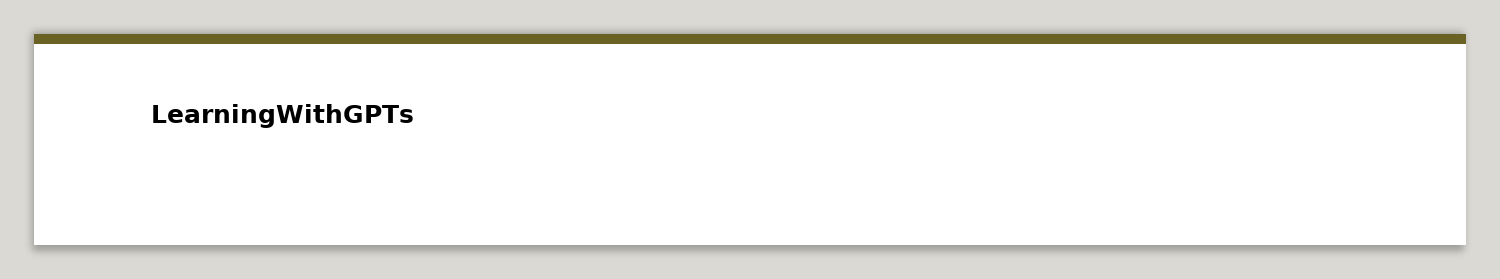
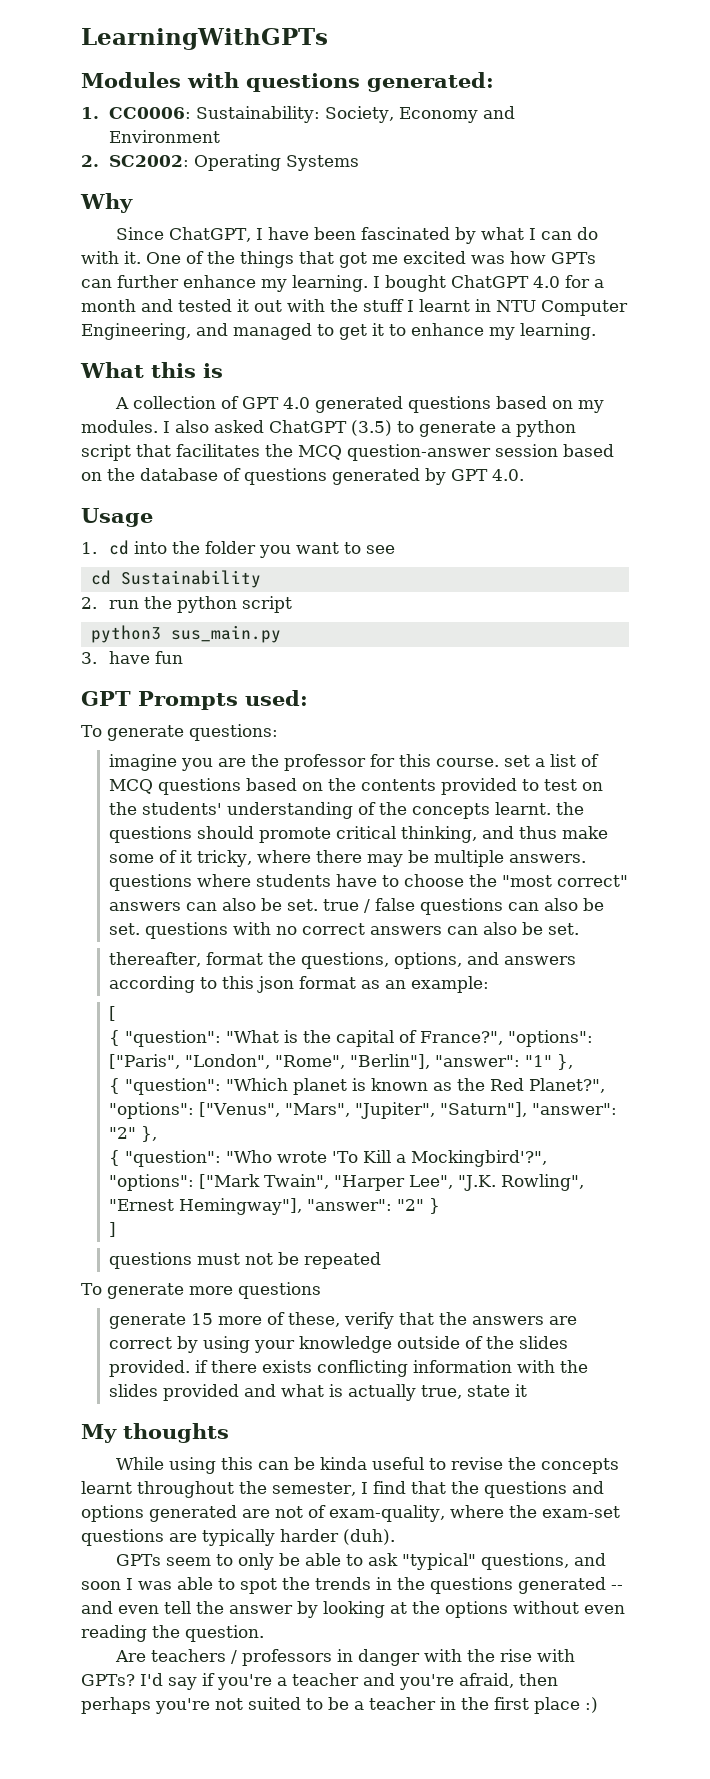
+ Modules with questions generated:
+ 1. CC0006: Sustainability: Society, Economy and Environment
+ 2. SC2002: Operating Systems
+ Why
+ Since ChatGPT, I have been fascinated by what I can do with it. One of the things that got me excited was how GPTs can further enhance my learning. I bought ChatGPT 4.0 for a month and tested it out with the stuff I learnt in NTU Computer Engineering, and managed to get it to enhance my learning.
+ What this is
+ A collection of GPT 4.0 generated questions based on my modules. I also asked ChatGPT (3.5) to generate a python script that facilitates the MCQ question-answer session based on the database of questions generated by GPT 4.0.
+ Usage
+ 1. cd into the folder you want to see
+ cd Sustainability
+ 2. run the python script
+ python3 sus_main.py
+ 3. have fun
+ GPT Prompts used:
+ To generate questions:
+ imagine you are the professor for this course. set a list of MCQ questions based on the contents provided to test on the students' understanding of the concepts learnt. the questions should promote critical thinking, and thus make some of it tricky, where there may be multiple answers. questions where students have to choose the "most correct" answers can also be set. true / false questions can also be set. questions with no correct answers can also be set.
+ thereafter, format the questions, options, and answers according to this json format as an example:
+ [
+ { "question": "What is the capital of France?", "options": ["Paris", "London", "Rome", "Berlin"], "answer": "1" },
+ { "question": "Which planet is known as the Red Planet?", "options": ["Venus", "Mars", "Jupiter", "Saturn"], "answer": "2" },
+ { "question": "Who wrote 'To Kill a Mockingbird'?", "options": ["Mark Twain", "Harper Lee", "J.K. Rowling", "Ernest Hemingway"], "answer": "2" }
+ ]
+ questions must not be repeated
+ To generate more questions
+ generate 15 more of these, verify that the answers are correct by using your knowledge outside of the slides provided. if there exists conflicting information with the slides provided and what is actually true, state it
+ My thoughts
+ While using this can be kinda useful to revise the concepts learnt throughout the semester, I find that the questions and options generated are not of exam-quality, where the exam-set questions are typically harder (duh).
+ GPTs seem to only be able to ask "typical" questions, and soon I was able to spot the trends in the questions generated -- and even tell the answer by looking at the options without even reading the question.
+ Are teachers / professors in danger with the rise with GPTs? I'd say if you're a teacher and you're afraid, then perhaps you're not suited to be a teacher in the first place :)

